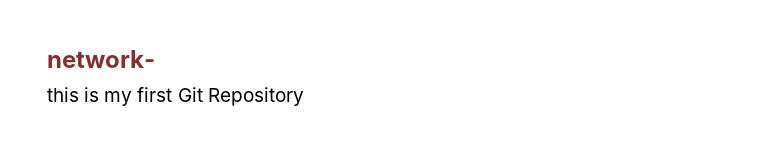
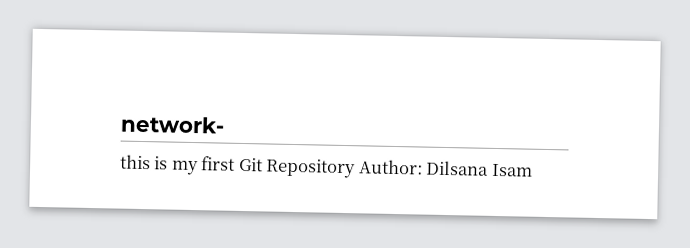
- this is my first Git Repository
+ this is my first Git Repository Author: Dilsana Isam

